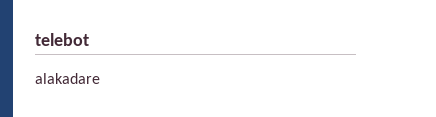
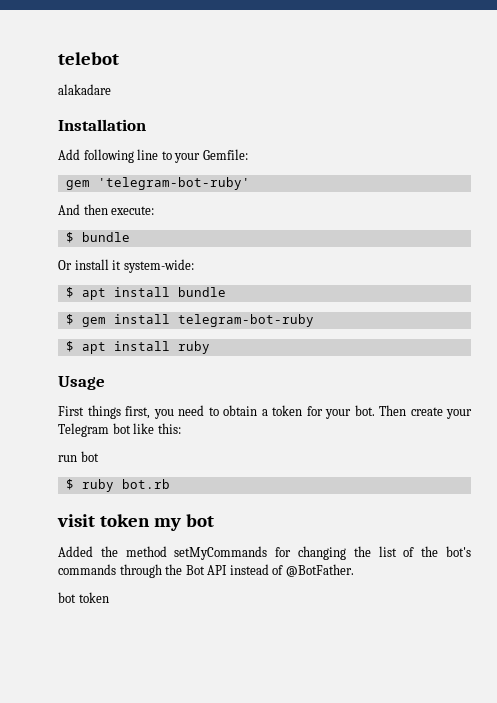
+ Installation
+ Add following line to your Gemfile:
+ gem 'telegram-bot-ruby'
+ And then execute:
+ $ bundle
+ Or install it system-wide:
+ $ apt install bundle
+ $ gem install telegram-bot-ruby
+ $ apt install ruby
+ Usage
+ First things first, you need to obtain a token for your bot. Then create your Telegram bot like this:
+ run bot
+ $ ruby bot.rb
+ visit token my bot
+ Added the method setMyCommands for changing the list of the bot's commands through the Bot API instead of @BotFather.
+ bot token

